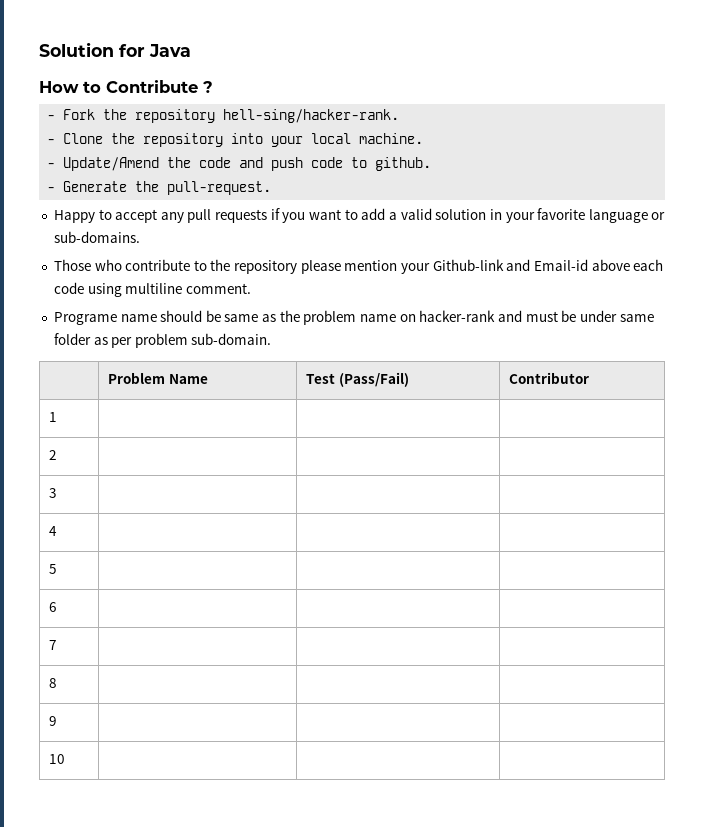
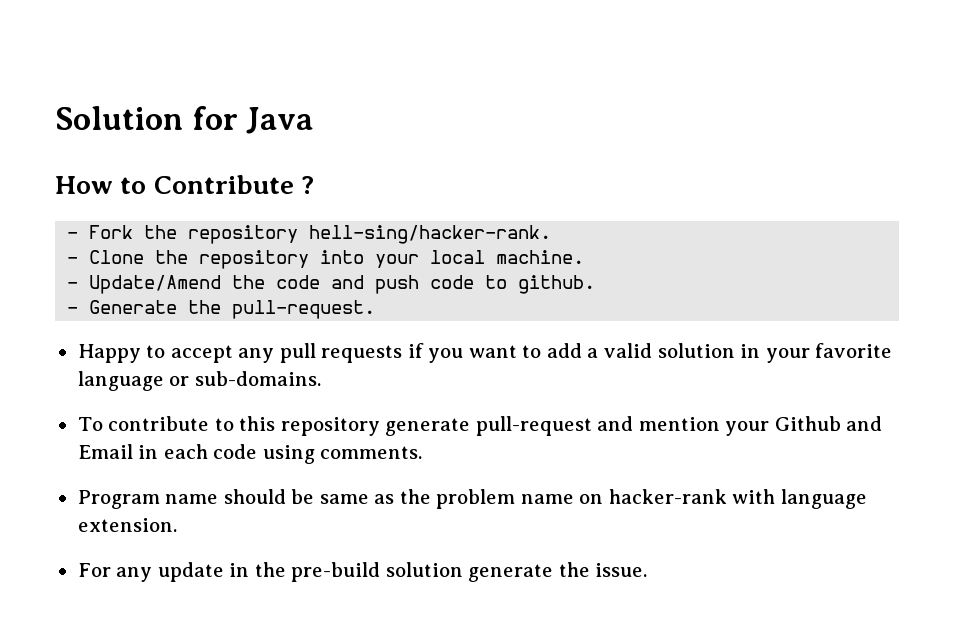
- Those who contribute to the repository please mention your Github-link and Email-id above each code using multiline comment.
- Programe name should be same as the problem name on hacker-rank and must be under same folder as per problem sub-domain.
- | Problem Name | Test (Pass/Fail) | Contributor
- 1 | | |
- 2 | | |
- 3 | | |
- 4 | | |
- 5 | | |
- 6 | | |
- 7 | | |
- 8 | | |
- 9 | | |
- 10 | | |
+ To contribute to this repository generate pull-request and mention your Github and Email in each code using comments.
+ Program name should be same as the problem name on hacker-rank with language extension.
+ For any update in the pre-build solution generate the issue.

